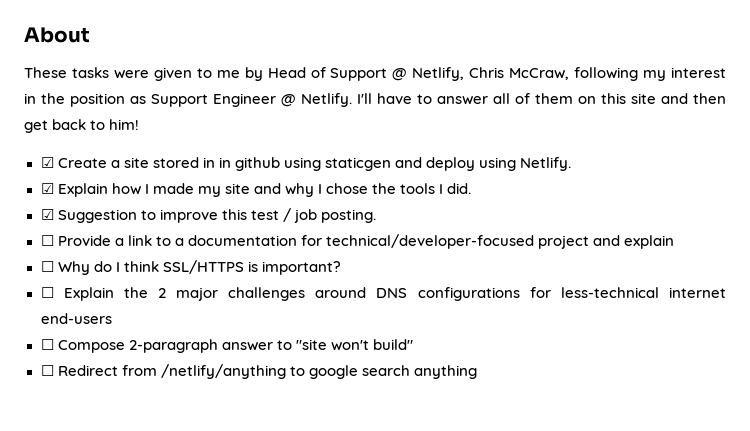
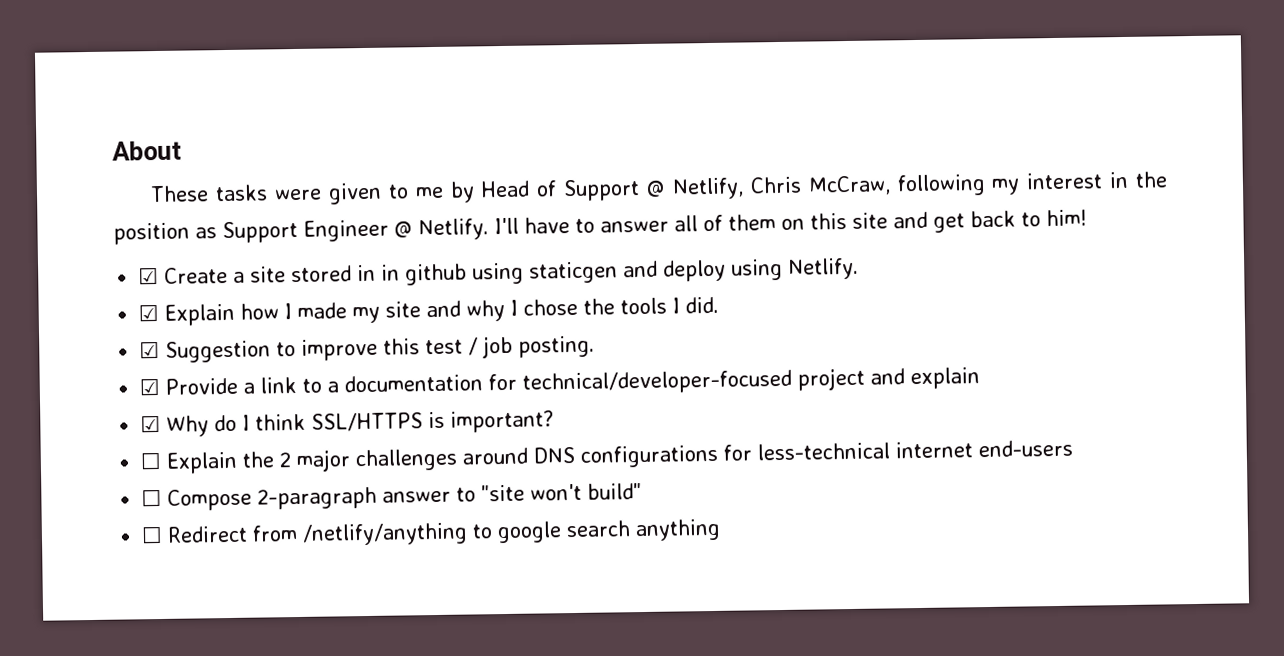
- I'll have to answer all of them on this site and then get back to him!
+ I'll have to answer all of them on this site and get back to him!
- ☐ Provide a link to a documentation for technical/developer-focused project and explain
+ ☑ Provide a link to a documentation for technical/developer-focused project and explain
- ☐ Why do I think SSL/HTTPS is important?
+ ☑ Why do I think SSL/HTTPS is important?

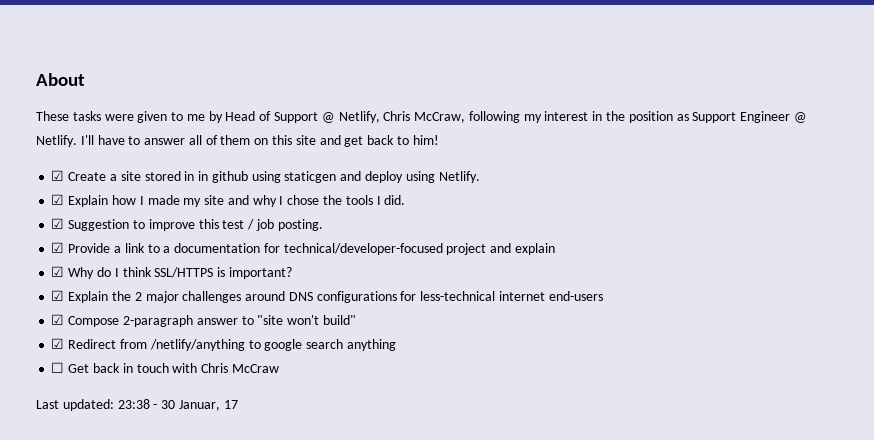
- ☐ Explain the 2 major challenges around DNS configurations for less-technical internet end-users
+ ☑ Explain the 2 major challenges around DNS configurations for less-technical internet end-users
- ☐ Compose 2-paragraph answer to "site won't build"
+ ☑ Compose 2-paragraph answer to "site won't build"
- ☐ Redirect from /netlify/anything to google search anything
+ ☑ Redirect from /netlify/anything to google search anything
+ ☐ Get back in touch with Chris McCraw
+ Last updated: 23:38 - 30 Januar, 17

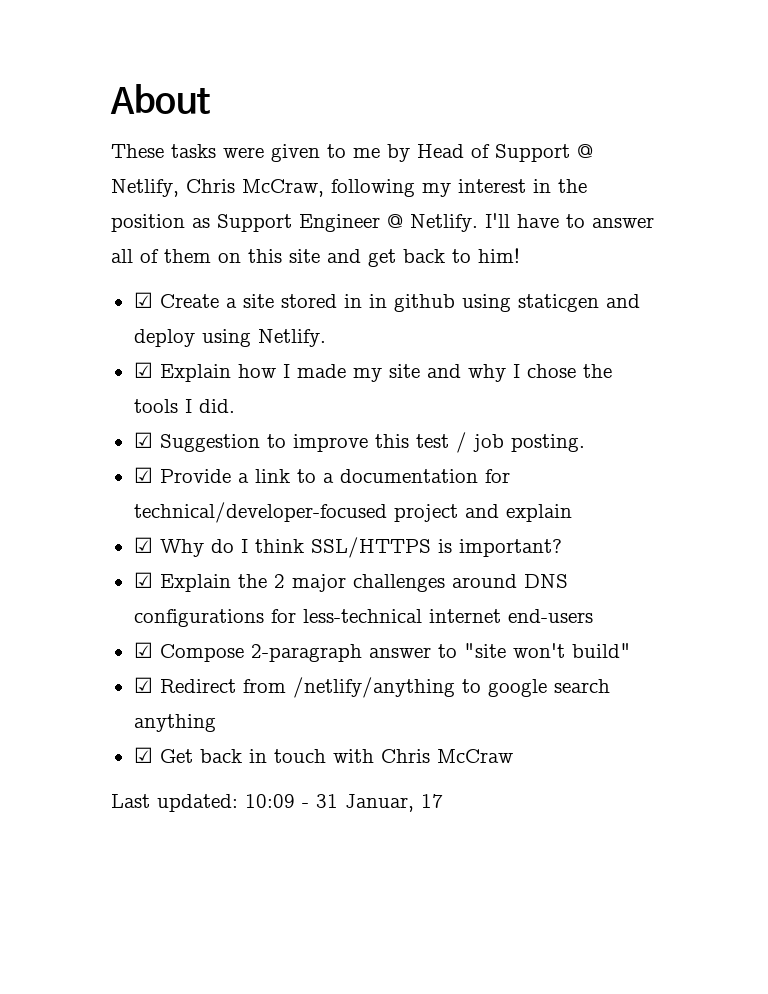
- ☐ Get back in touch with Chris McCraw
+ ☑ Get back in touch with Chris McCraw
- Last updated: 23:38 - 30 Januar, 17
+ Last updated: 10:09 - 31 Januar, 17

